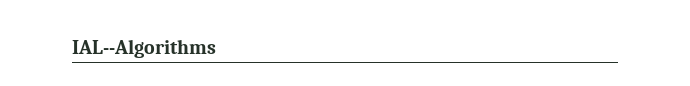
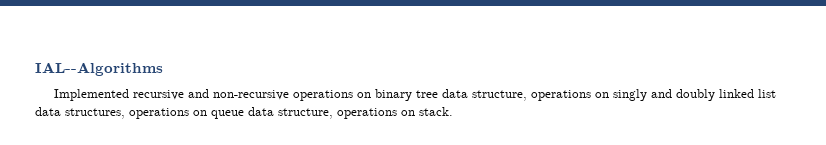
+ Implemented recursive and non-recursive operations on binary tree data structure, operations on singly and doubly linked list data structures, operations on queue data structure, operations on stack.

